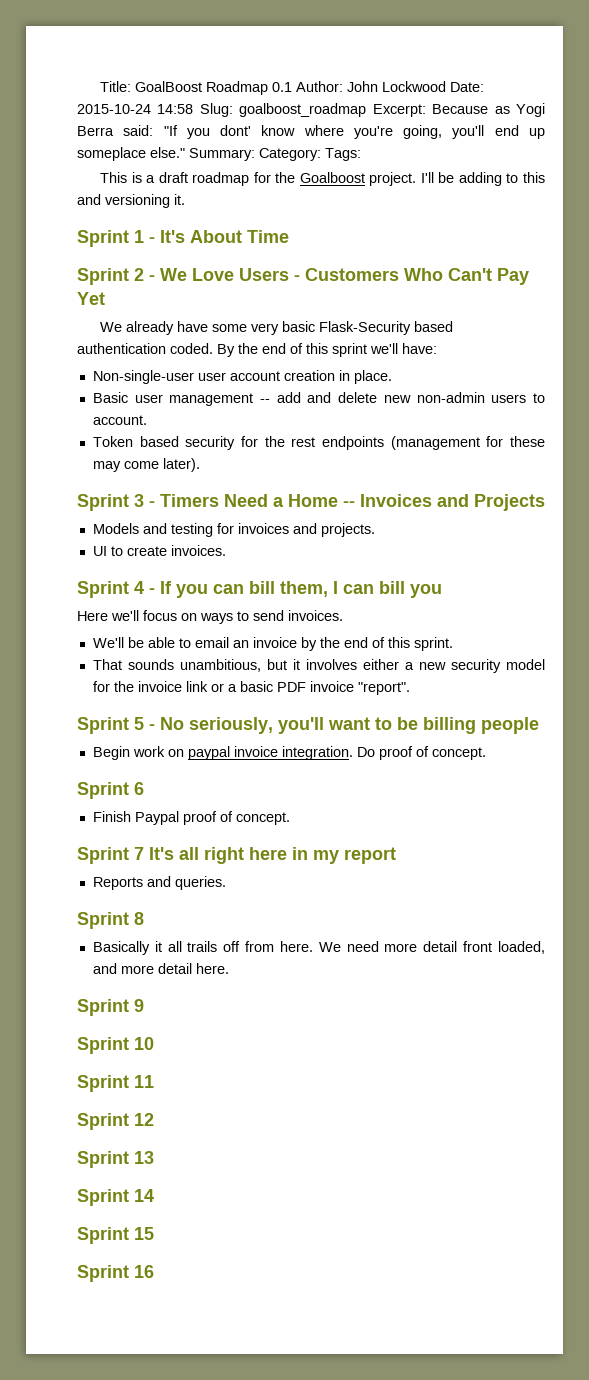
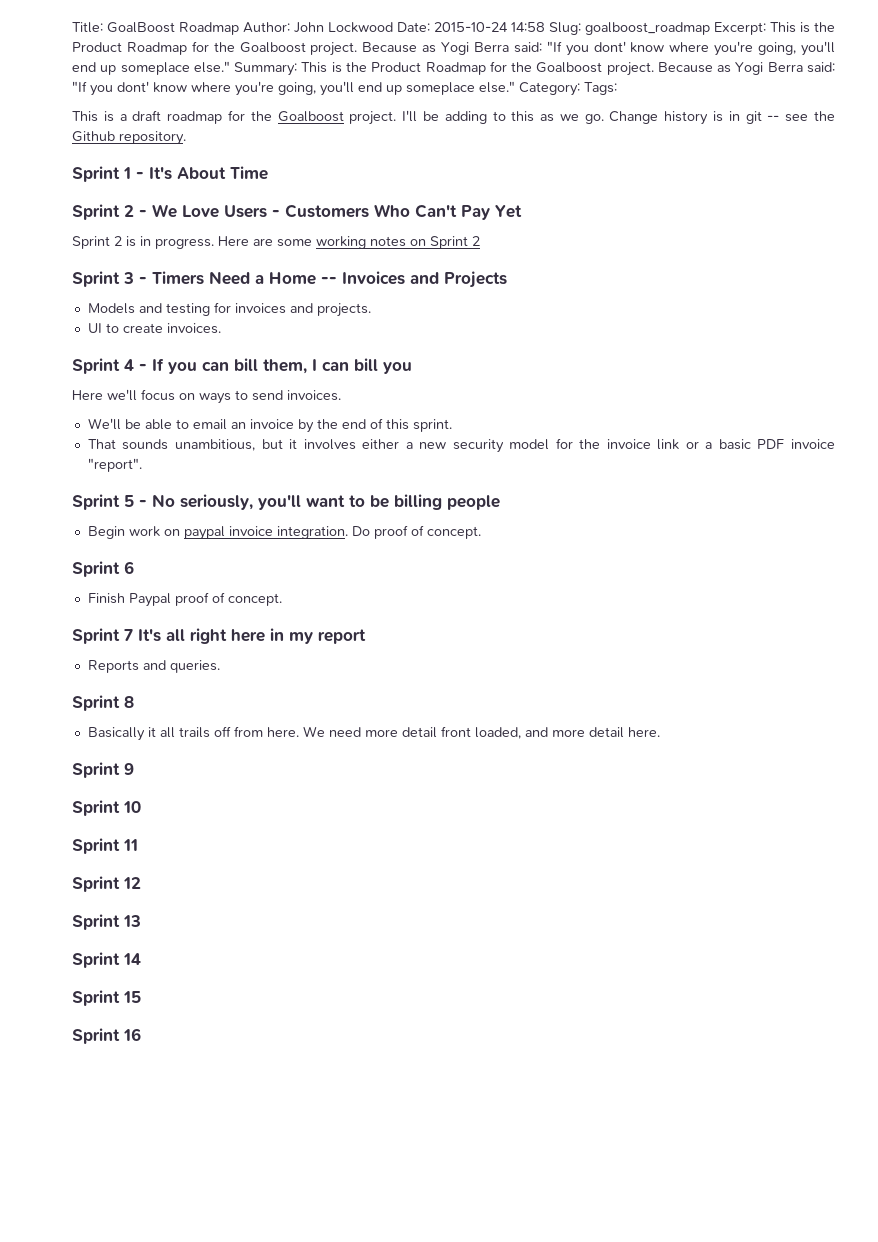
- Title: GoalBoost Roadmap 0.1 Author: John Lockwood Date: 2015-10-24 14:58 Slug: goalboost_roadmap Excerpt: Because as Yogi Berra said: "If you dont' know where you're going, you'll end up someplace else."
+ Title: GoalBoost Roadmap Author: John Lockwood Date: 2015-10-24 14:58 Slug: goalboost_roadmap Excerpt: This is the Product Roadmap for the Goalboost project. Because as Yogi Berra said: "If you dont' know where you're going, you'll end up someplace else."
- Summary: Category: Tags:
+ Summary: This is the Product Roadmap for the Goalboost project. Because as Yogi Berra said: "If you dont' know where you're going, you'll end up someplace else." Category: Tags:
- I'll be adding to this and versioning it.
+ I'll be adding to this as we go. Change history is in git -- see the Github repository.
- We already have some very basic Flask-Security based authentication coded. By the end of this sprint we'll have:
- Non-single-user user account creation in place.
- Basic user management -- add and delete new non-admin users to account.
- Token based security for the rest endpoints (management for these may come later).
+ Sprint 2 is in progress. Here are some working notes on Sprint 2

